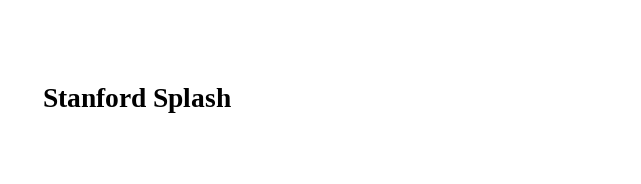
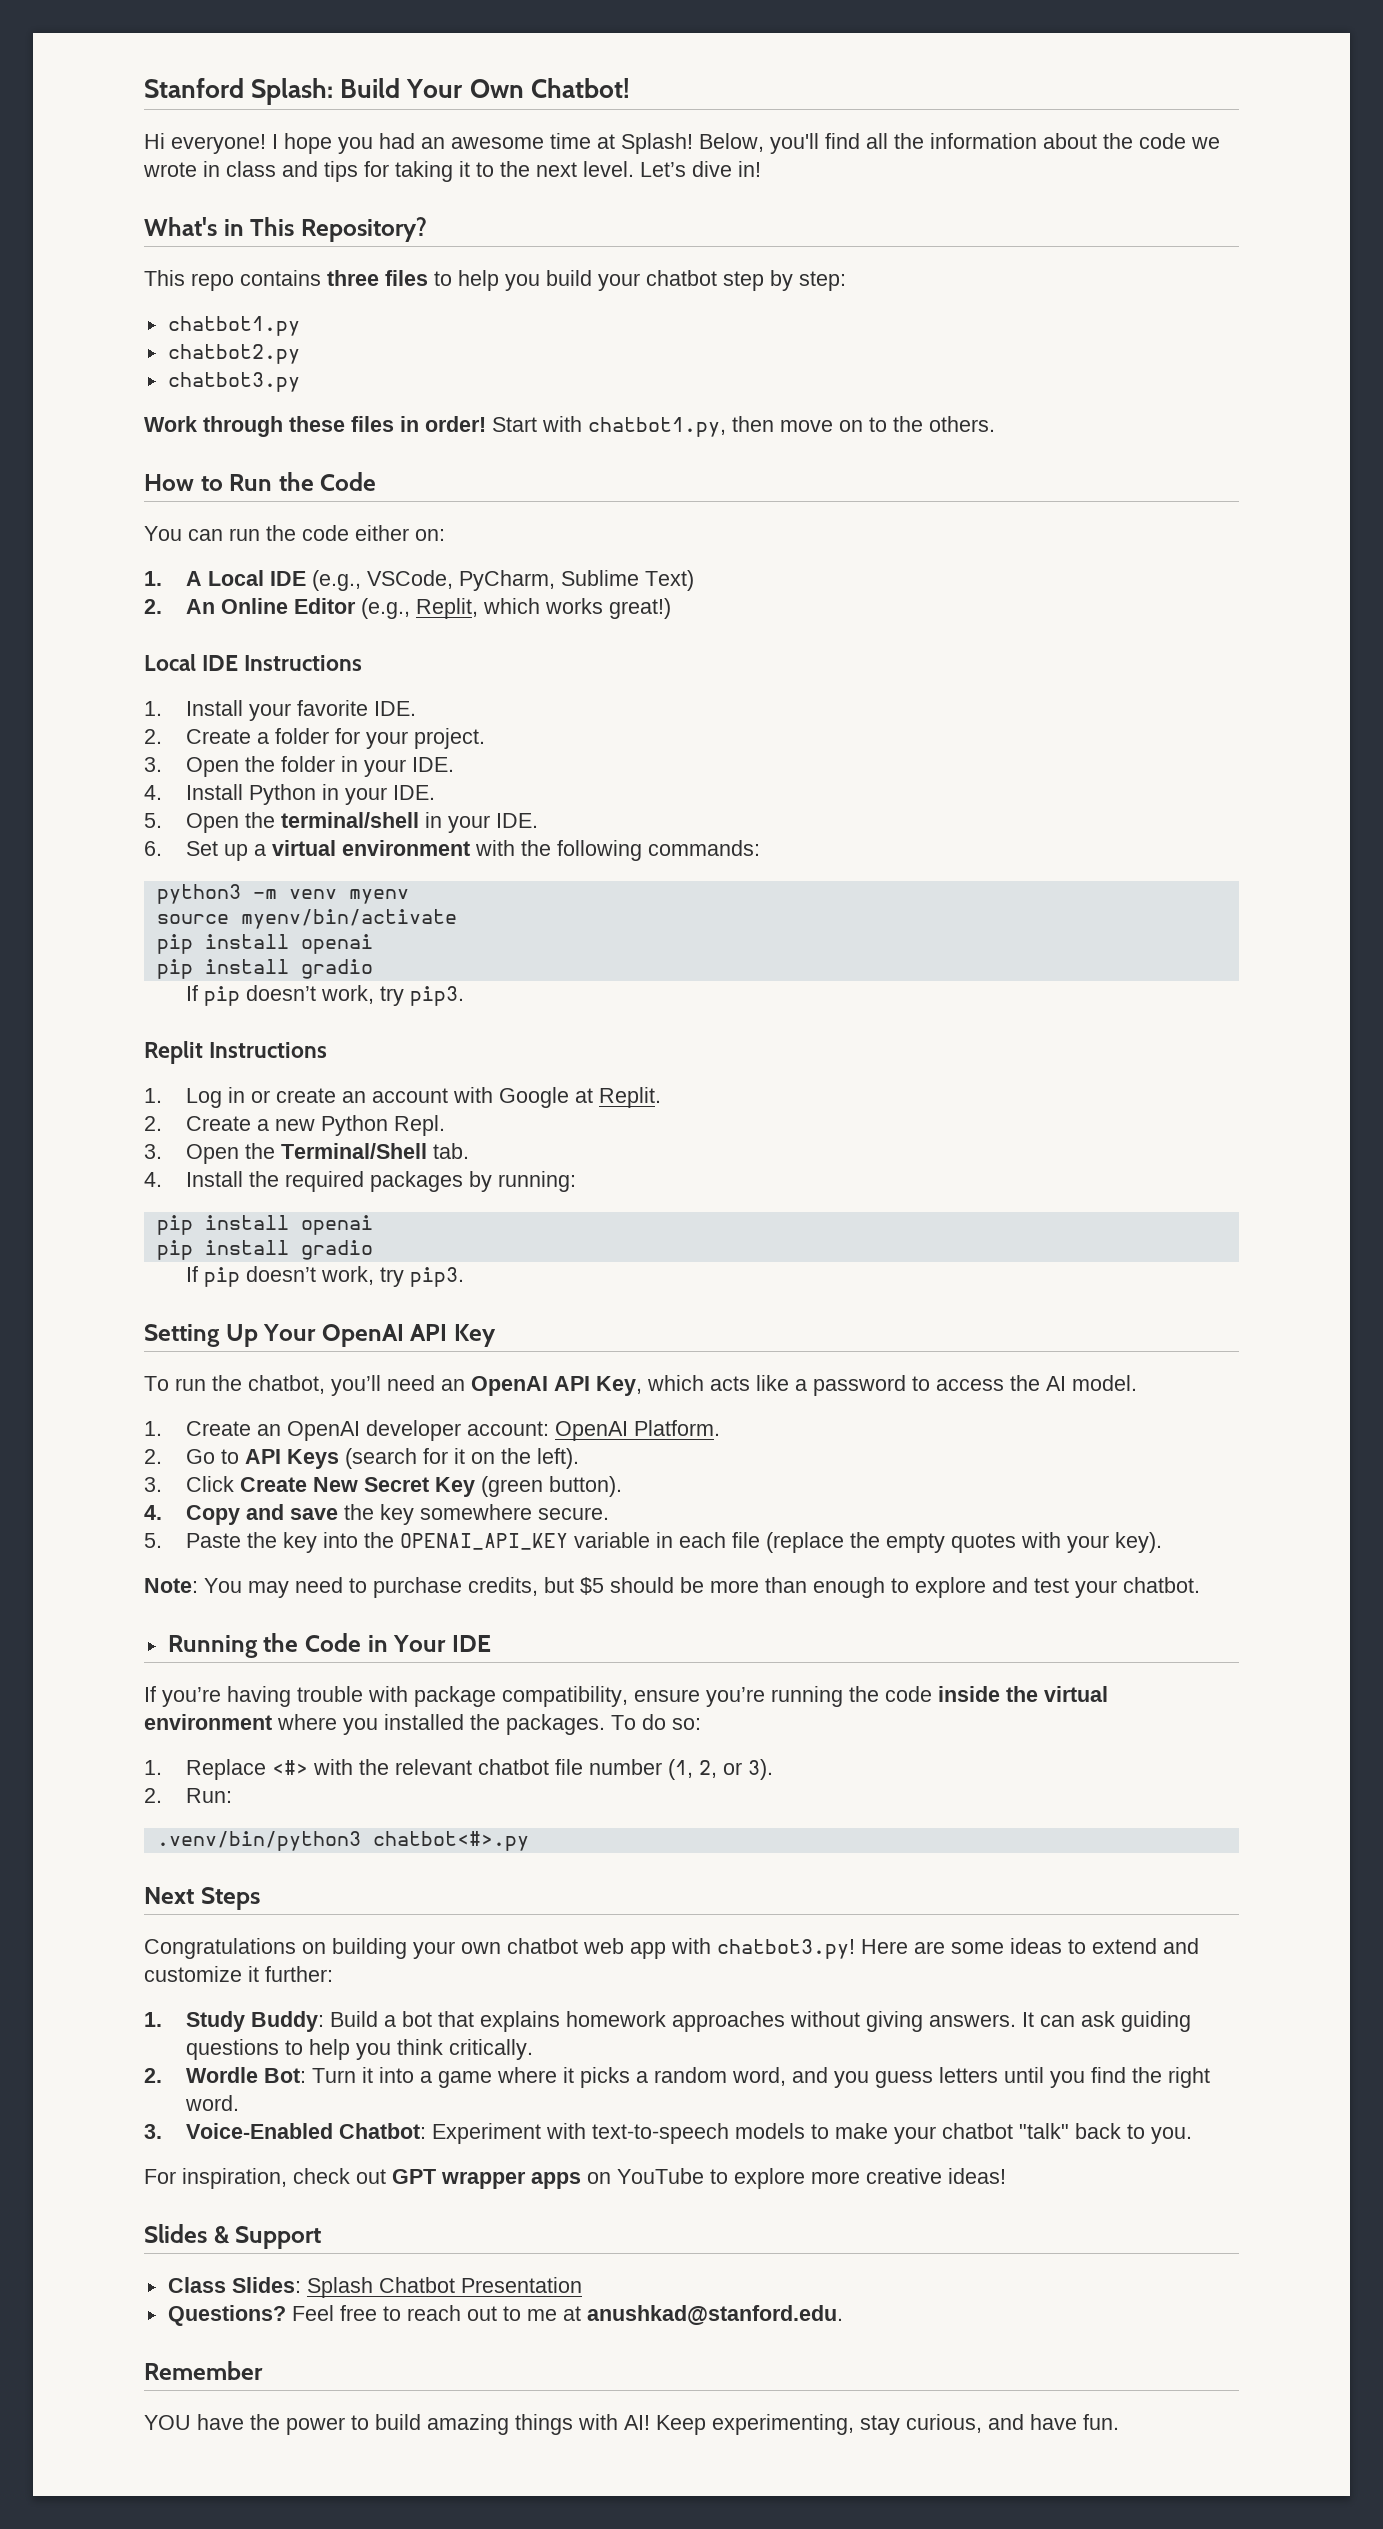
- Stanford Splash
+ Stanford Splash: Build Your Own Chatbot!
+ Hi everyone! I hope you had an awesome time at Splash! Below, you'll find all the information about the code we wrote in class and tips for taking it to the next level. Let’s dive in!
+ What's in This Repository?
+ This repo contains three files to help you build your chatbot step by step:
+ chatbot1.py
+ chatbot2.py
+ chatbot3.py
+ Work through these files in order! Start with chatbot1.py, then move on to the others.
+ How to Run the Code
+ You can run the code either on:
+ 1. A Local IDE (e.g., VSCode, PyCharm, Sublime Text)
+ 2. An Online Editor (e.g., Replit, which works great!)
+ Local IDE Instructions
+ 1. Install your favorite IDE.
+ 2. Create a folder for your project.
+ 3. Open the folder in your IDE.
+ 4. Install Python in your IDE.
+ 5. Open the terminal/shell in your IDE.
+ 6. Set up a virtual environment with the following commands:
+ python3 -m venv myenv
+ source myenv/bin/activate
+ pip install openai
+ pip install gradio
+ If pip doesn’t work, try pip3.
+ Replit Instructions
+ 1. Log in or create an account with Google at Replit.
+ 2. Create a new Python Repl.
+ 3. Open the Terminal/Shell tab.
+ 4. Install the required packages by running:
+ pip install openai
+ pip install gradio
+ If pip doesn’t work, try pip3.
+ Setting Up Your OpenAI API Key
+ To run the chatbot, you’ll need an OpenAI API Key, which acts like a password to access the AI model.
+ 1. Create an OpenAI developer account: OpenAI Platform.
+ 2. Go to API Keys (search for it on the left).
+ 3. Click Create New Secret Key (green button).
+ 4. Copy and save the key somewhere secure.
+ 5. Paste the key into the OPENAI_API_KEY variable in each file (replace the empty quotes with your key).
+ Note: You may need to purchase credits, but $5 should be more than enough to explore and test your chatbot.
+ Running the Code in Your IDE
+ If you’re having trouble with package compatibility, ensure you’re running the code inside the virtual environment where you installed the packages. To do so:
+ 1. Replace <#> with the relevant chatbot file number (1, 2, or 3).
+ 2. Run:
+ .venv/bin/python3 chatbot<#>.py
+ Next Steps
+ Congratulations on building your own chatbot web app with chatbot3.py! Here are some ideas to extend and customize it further:
+ 1. Study Buddy: Build a bot that explains homework approaches without giving answers. It can ask guiding questions to help you think critically.
+ 2. Wordle Bot: Turn it into a game where it picks a random word, and you guess letters until you find the right word.
+ 3. Voice-Enabled Chatbot: Experiment with text-to-speech models to make your chatbot "talk" back to you.
+ For inspiration, check out GPT wrapper apps on YouTube to explore more creative ideas!
+ Slides & Support
+ Class Slides: Splash Chatbot Presentation
+ Questions? Feel free to reach out to me at anushkad@stanford.edu.
+ Remember
+ YOU have the power to build amazing things with AI! Keep experimenting, stay curious, and have fun.

